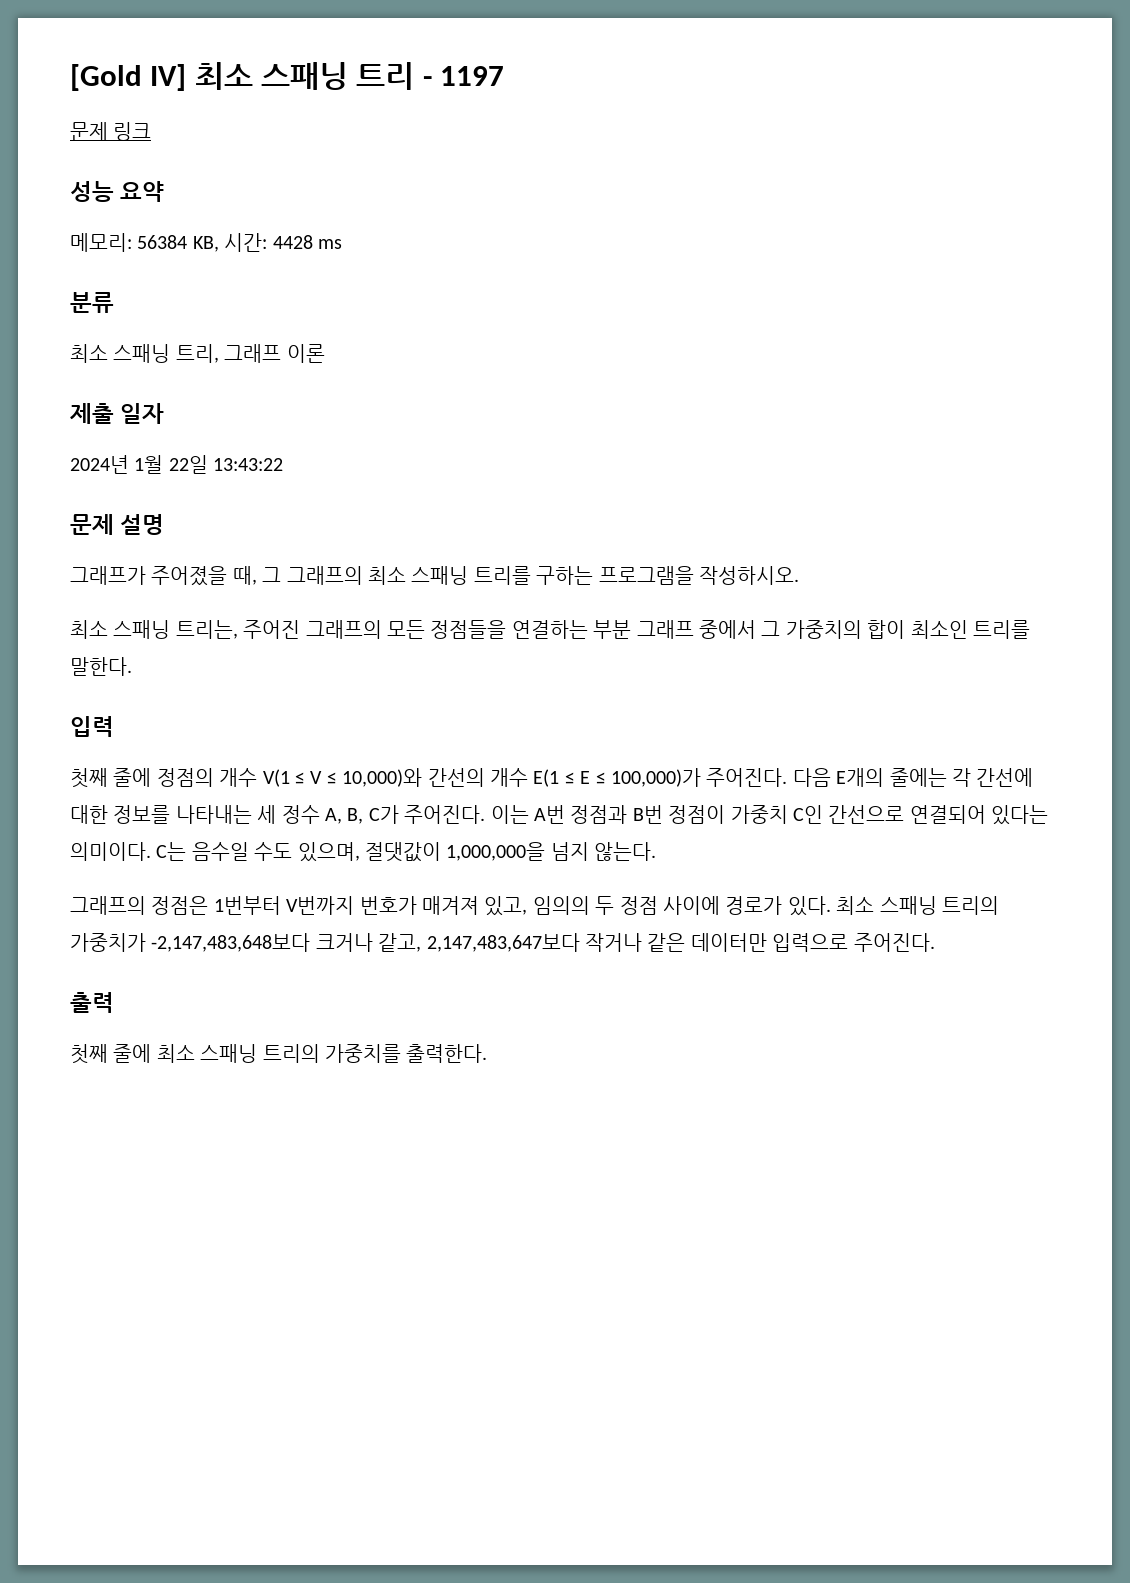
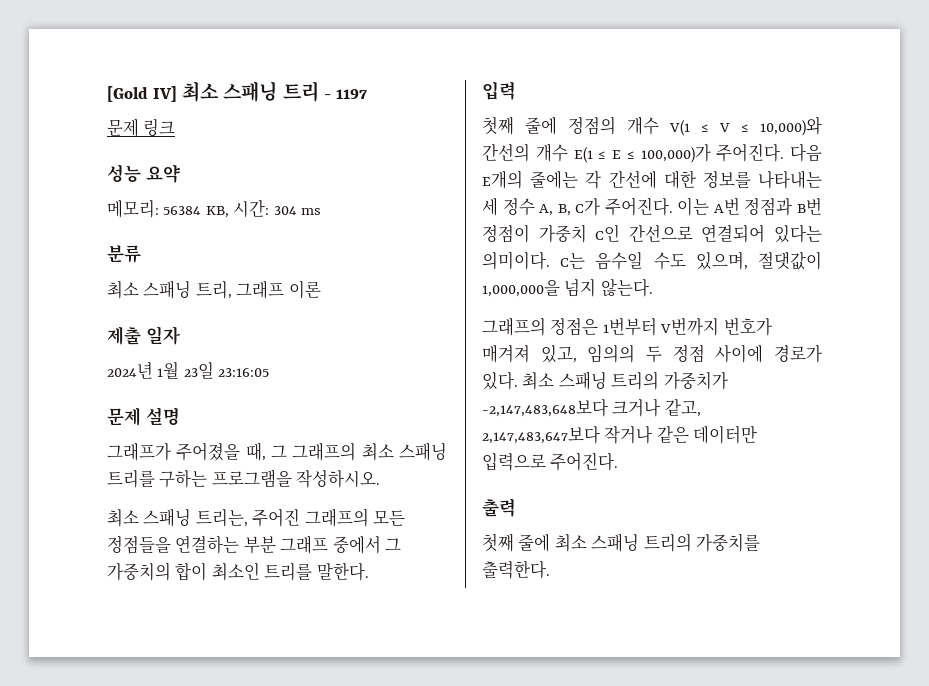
- 메모리: 56384 KB, 시간: 4428 ms
+ 메모리: 56384 KB, 시간: 304 ms
- 2024년 1월 22일 13:43:22
+ 2024년 1월 23일 23:16:05

